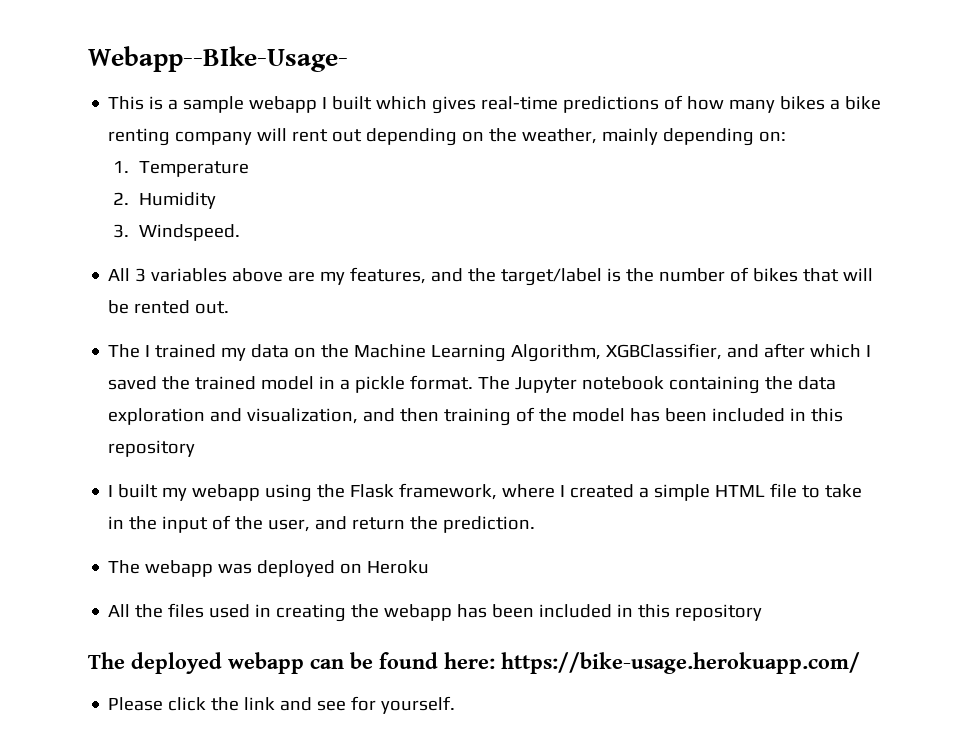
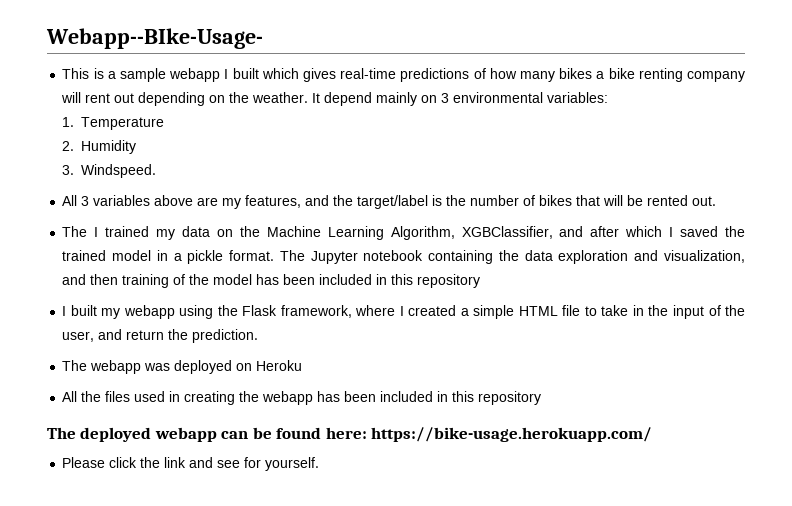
- This is a sample webapp I built which gives real-time predictions of how many bikes a bike renting company will rent out depending on the weather, mainly depending on:
+ This is a sample webapp I built which gives real-time predictions of how many bikes a bike renting company will rent out depending on the weather. It depend mainly on 3 environmental variables:

